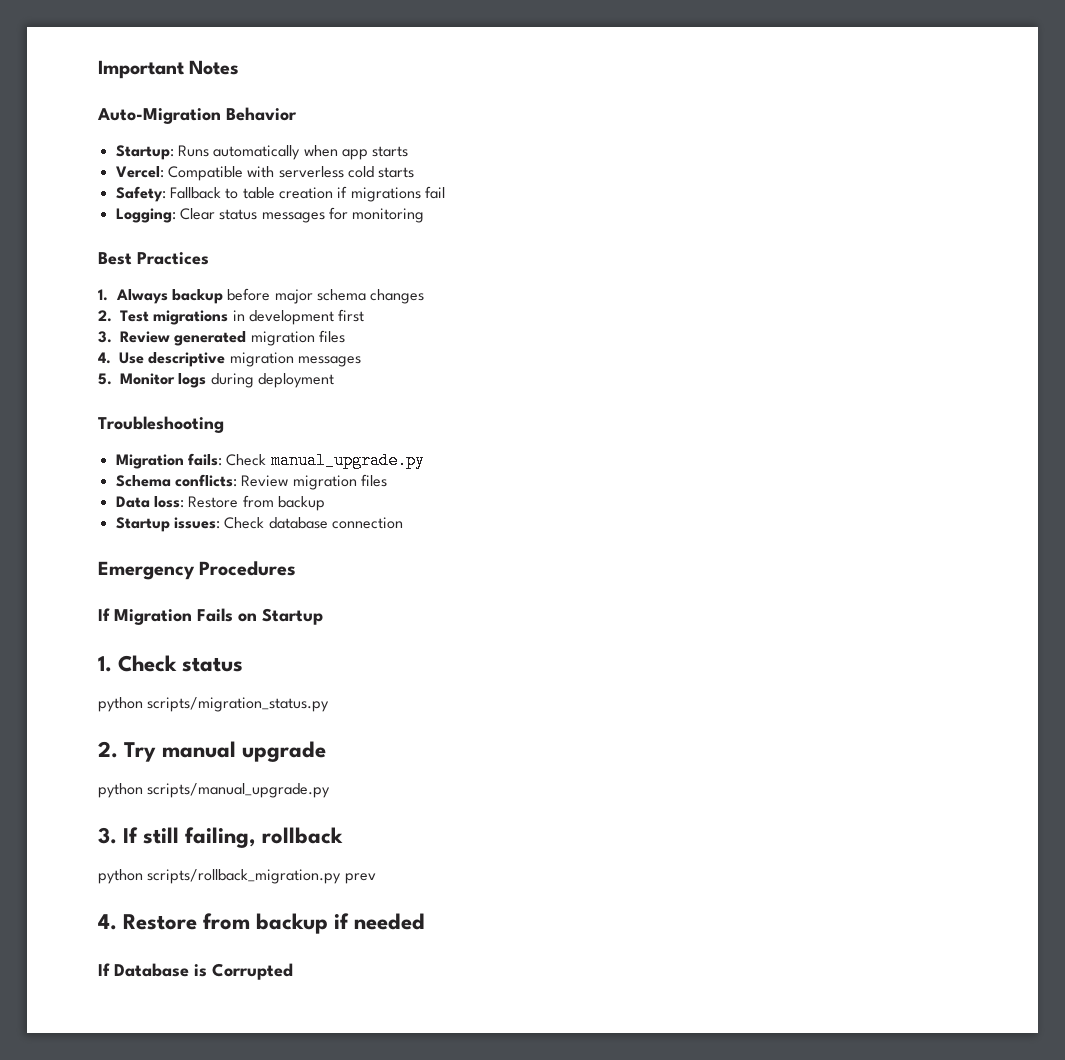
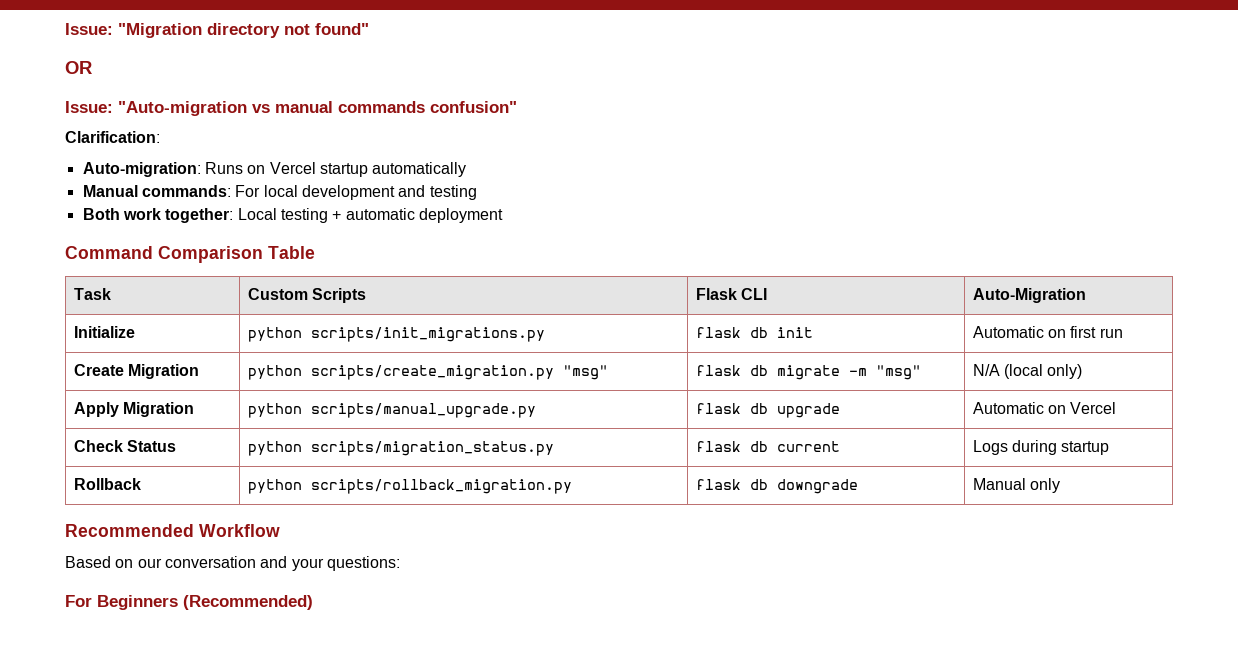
- Important Notes
- Auto-Migration Behavior
- Startup: Runs automatically when app starts
- Vercel: Compatible with serverless cold starts
- Safety: Fallback to table creation if migrations fail
- Logging: Clear status messages for monitoring
- Best Practices
- 1. Always backup before major schema changes
- 2. Test migrations in development first
- 3. Review generated migration files
- 4. Use descriptive migration messages
- 5. Monitor logs during deployment
- Troubleshooting
- Migration fails: Check manual_upgrade.py
- Schema conflicts: Review migration files
- Data loss: Restore from backup
- Startup issues: Check database connection
- Emergency Procedures
- If Migration Fails on Startup
- 1. Check status
- python scripts/migration_status.py
- 2. Try manual upgrade
- python scripts/manual_upgrade.py
- 3. If still failing, rollback
- python scripts/rollback_migration.py prev
- 4. Restore from backup if needed
- If Database is Corrupted
+ Issue: "Migration directory not found"
+ OR
+ Issue: "Auto-migration vs manual commands confusion"
+ Clarification:
+ Auto-migration: Runs on Vercel startup automatically
+ Manual commands: For local development and testing
+ Both work together: Local testing + automatic deployment
+ Command Comparison Table
+ Task | Custom Scripts | Flask CLI | Auto-Migration
+ Initialize | python scripts/init_migrations.py | flask db init | Automatic on first run
+ Create Migration | python scripts/create_migration.py "msg" | flask db migrate -m "msg" | N/A (local only)
+ Apply Migration | python scripts/manual_upgrade.py | flask db upgrade | Automatic on Vercel
+ Check Status | python scripts/migration_status.py | flask db current | Logs during startup
+ Rollback | python scripts/rollback_migration.py | flask db downgrade | Manual only
+ Recommended Workflow
+ Based on our conversation and your questions:
+ For Beginners (Recommended)

